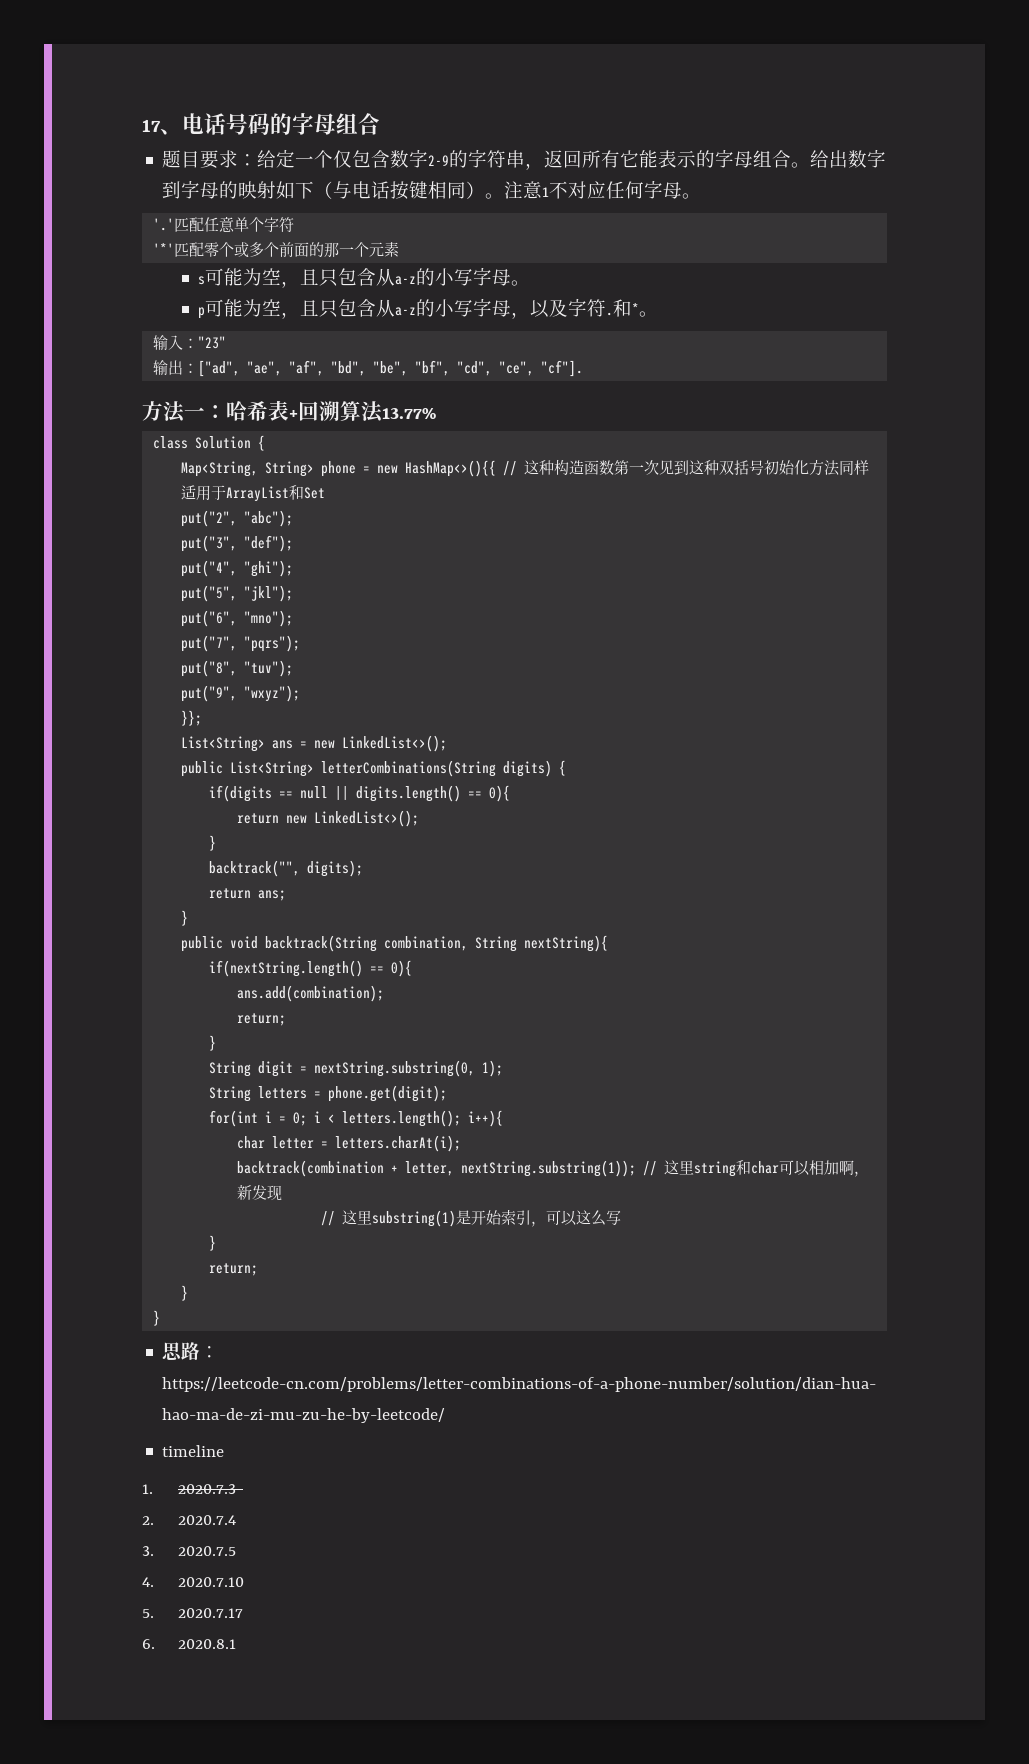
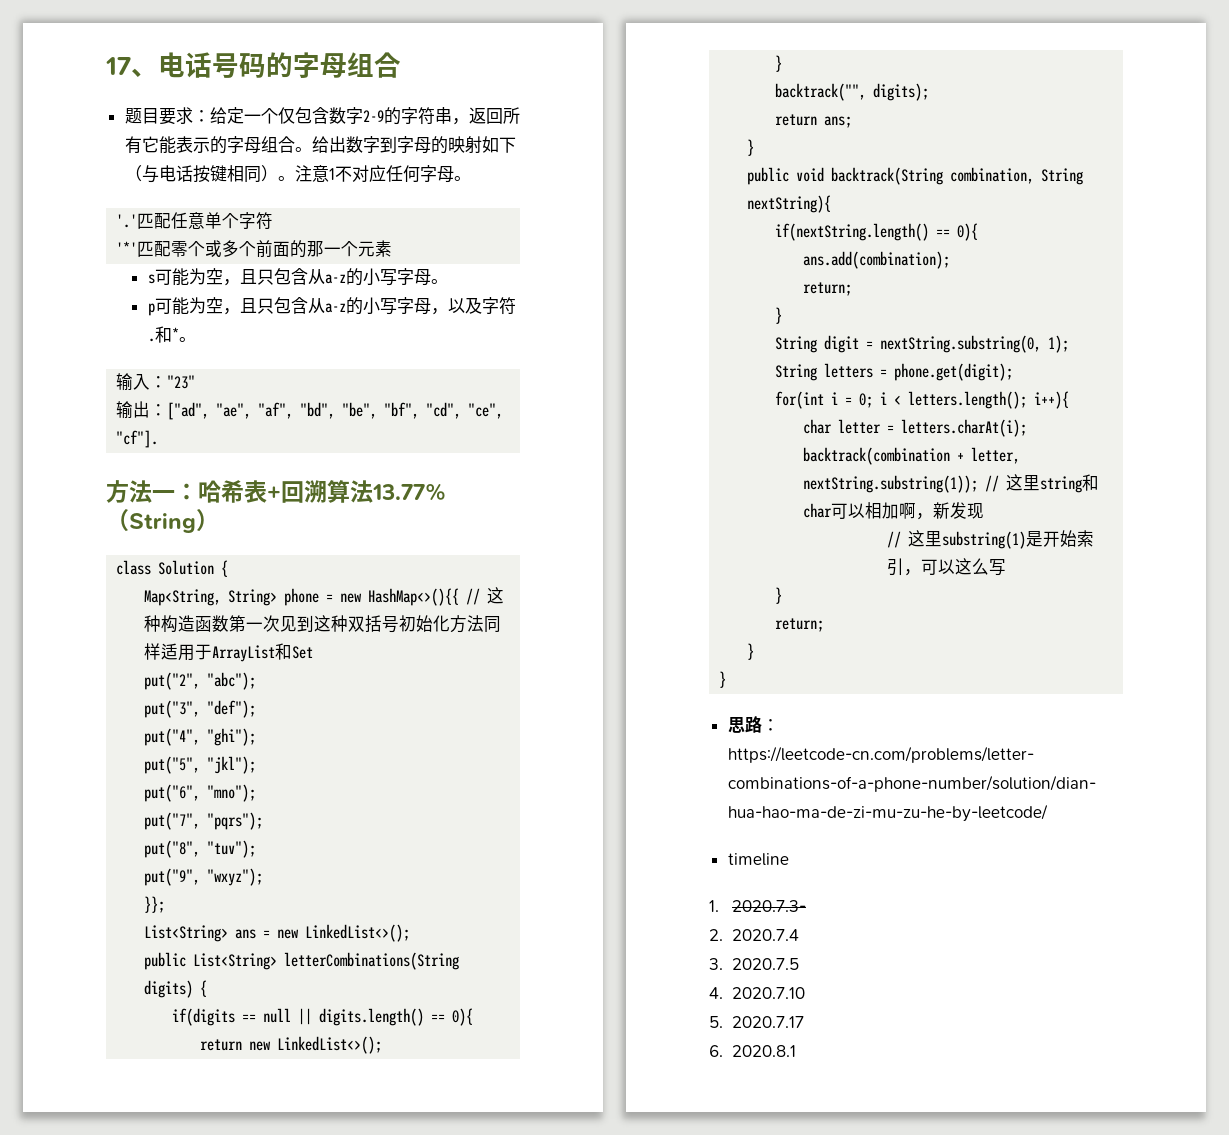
- 方法一：哈希表+回溯算法13.77%
+ 方法一：哈希表+回溯算法13.77%（String）

